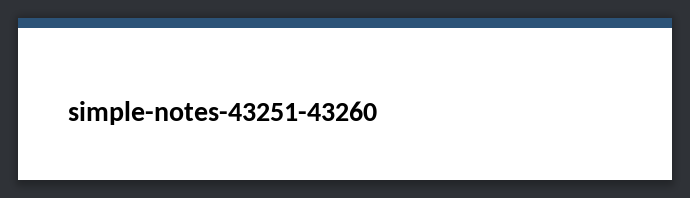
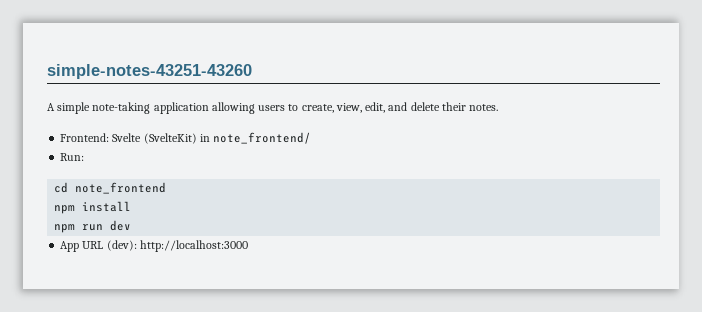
+ A simple note-taking application allowing users to create, view, edit, and delete their notes.
+ Frontend: Svelte (SvelteKit) in note_frontend/
+ Run:
+ cd note_frontend
+ npm install
+ npm run dev
+ App URL (dev): http://localhost:3000

